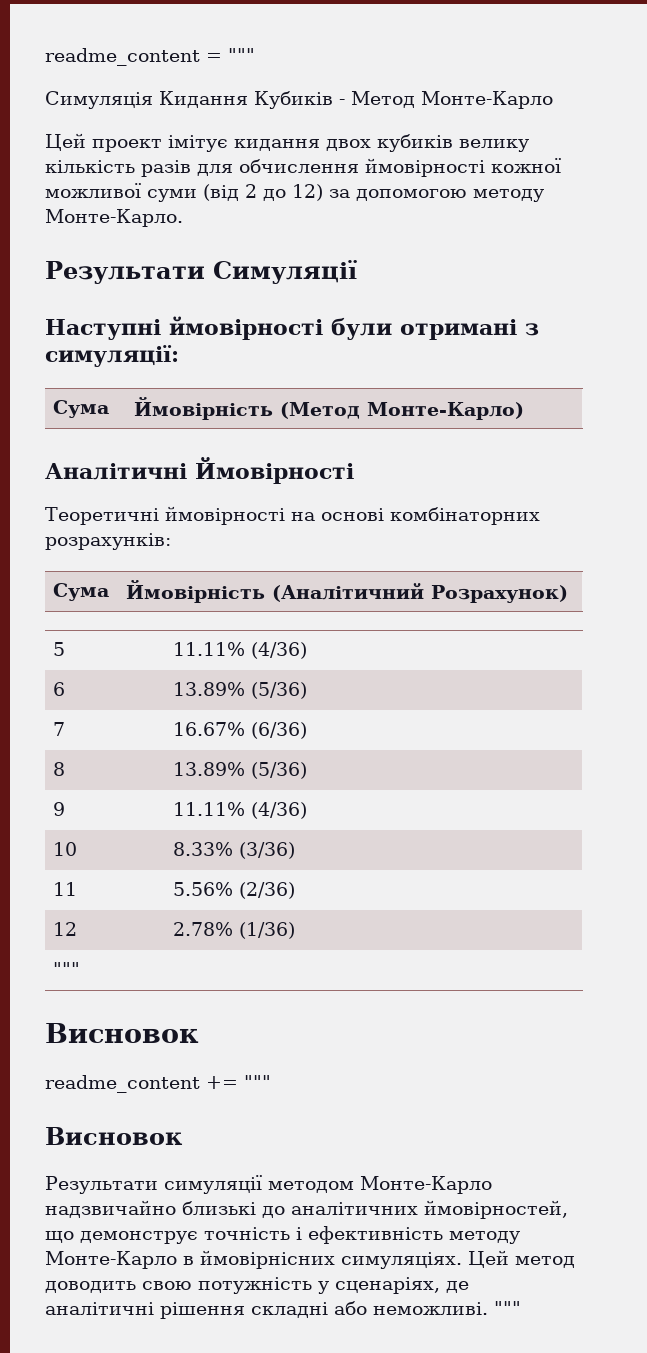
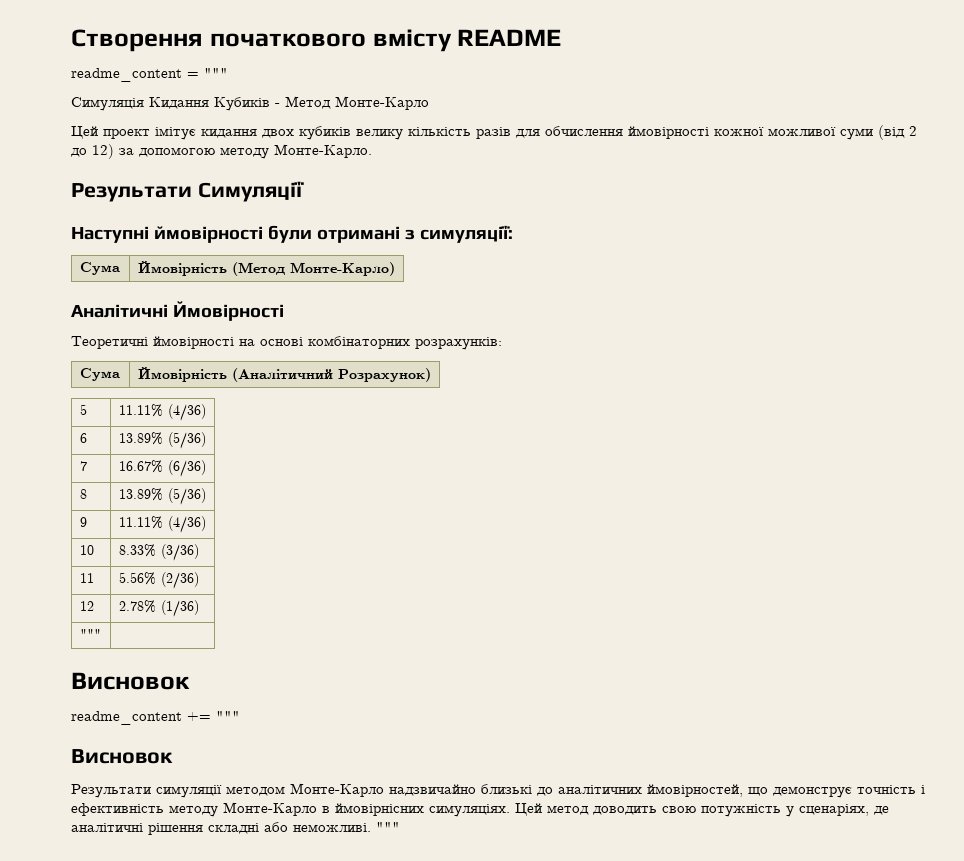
+ Створення початкового вмісту README

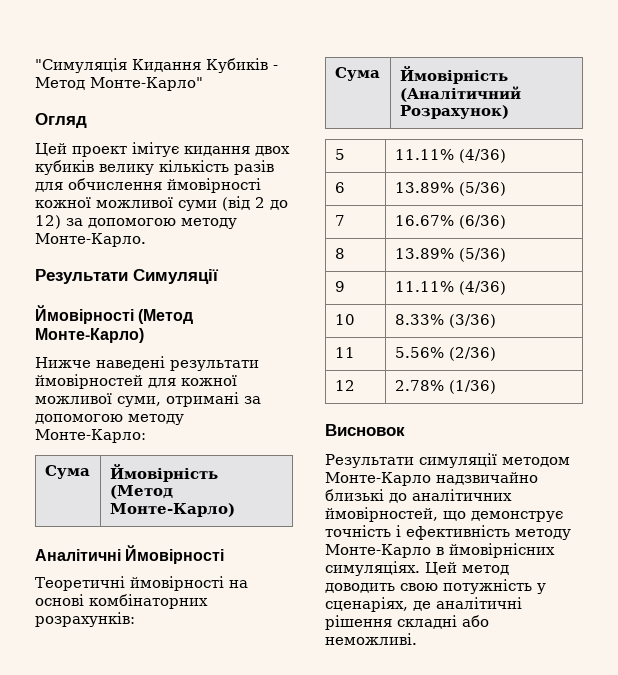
- Створення початкового вмісту README
- readme_content = """
- Симуляція Кидання Кубиків - Метод Монте-Карло
+ "Симуляція Кидання Кубиків - Метод Монте-Карло"
+ Огляд
- Наступні ймовірності були отримані з симуляції:
+ Ймовірності (Метод Монте-Карло)
+ Нижче наведені результати ймовірностей для кожної можливої суми, отримані за допомогою методу Монте-Карло:
- """ |
- Висновок
- readme_content += """
- Цей метод доводить свою потужність у сценаріях, де аналітичні рішення складні або неможливі. """
+ Цей метод доводить свою потужність у сценаріях, де аналітичні рішення складні або неможливі.

